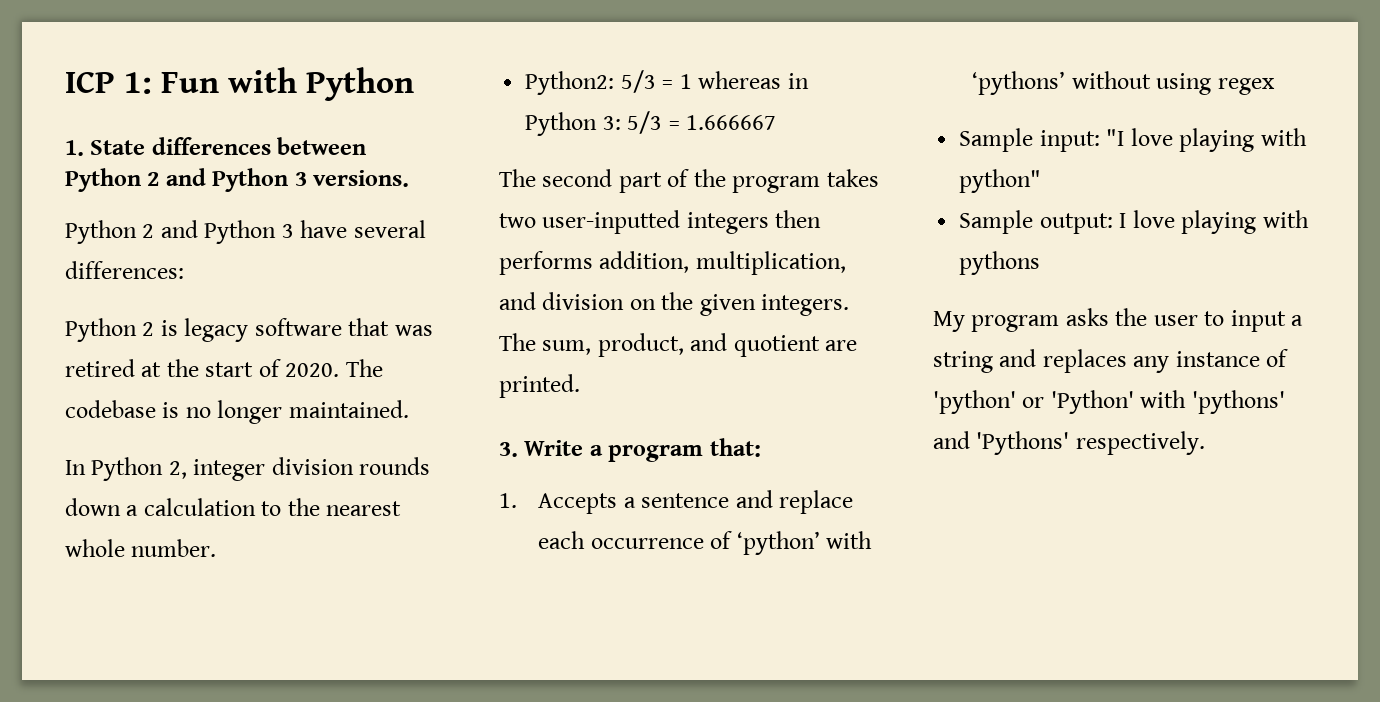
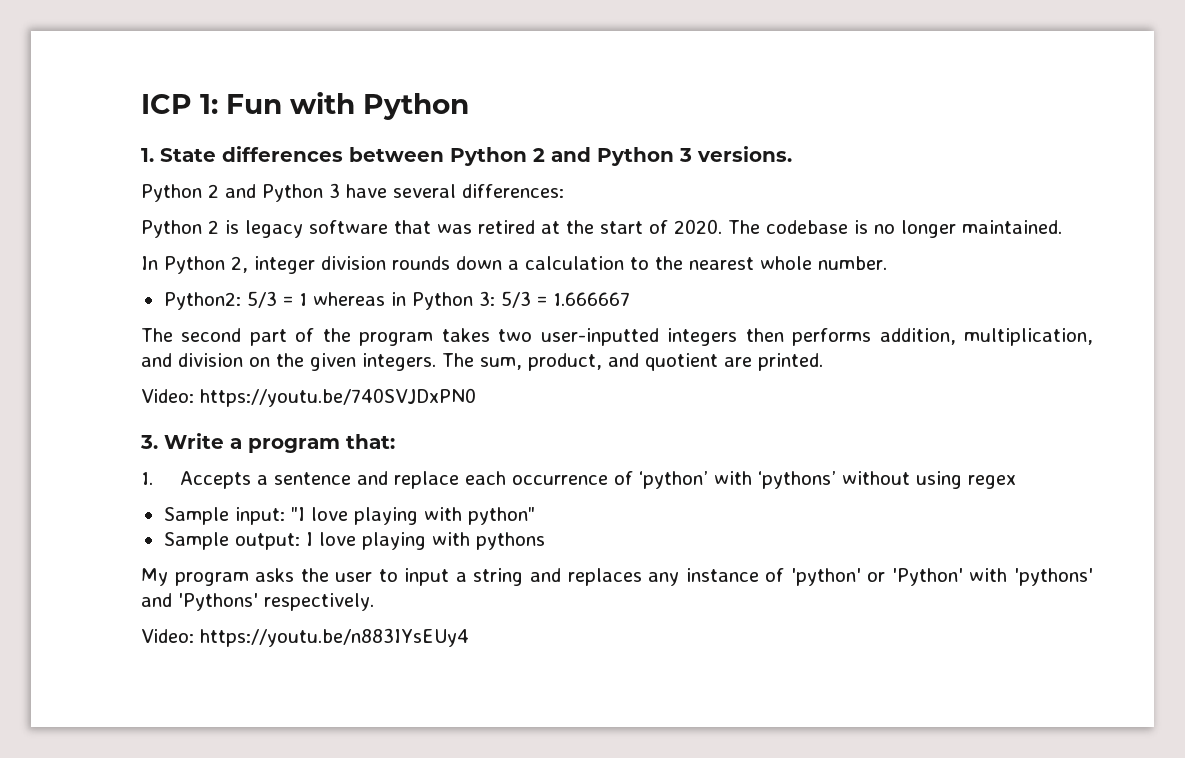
+ Video: https://youtu.be/740SVJDxPN0
+ Video: https://youtu.be/n883IYsEUy4

